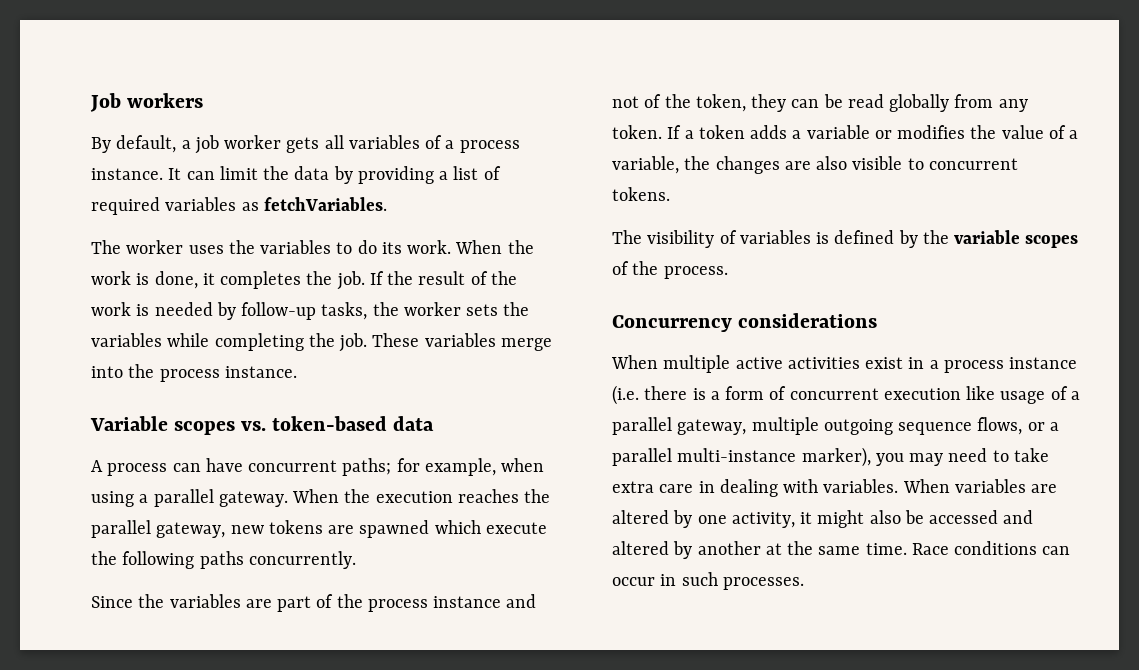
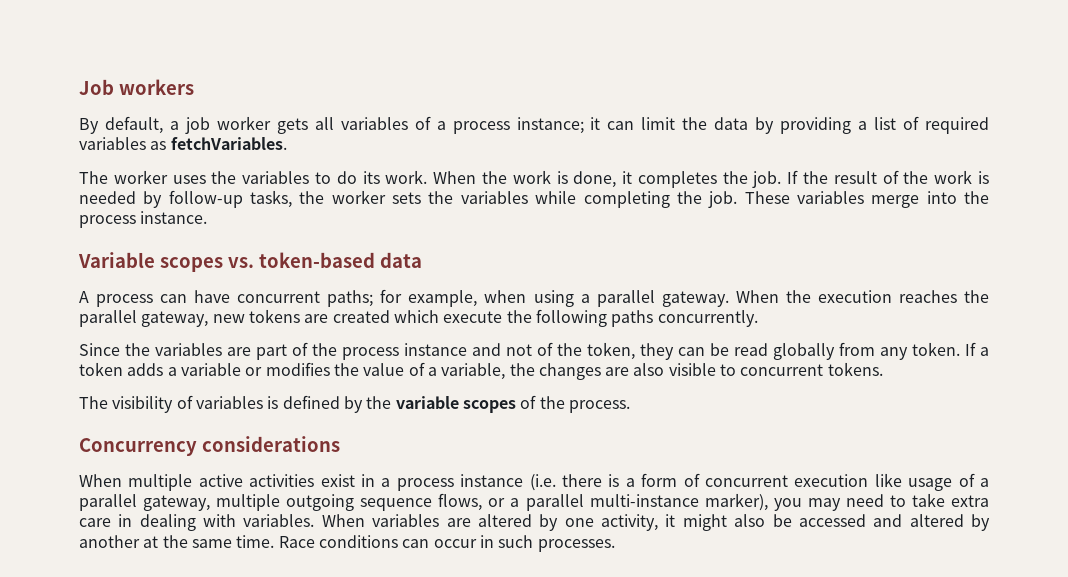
- By default, a job worker gets all variables of a process instance. It can limit the data by providing a list of required variables as fetchVariables.
+ By default, a job worker gets all variables of a process instance; it can limit the data by providing a list of required variables as fetchVariables.
- When the execution reaches the parallel gateway, new tokens are spawned which execute the following paths concurrently.
+ When the execution reaches the parallel gateway, new tokens are created which execute the following paths concurrently.

